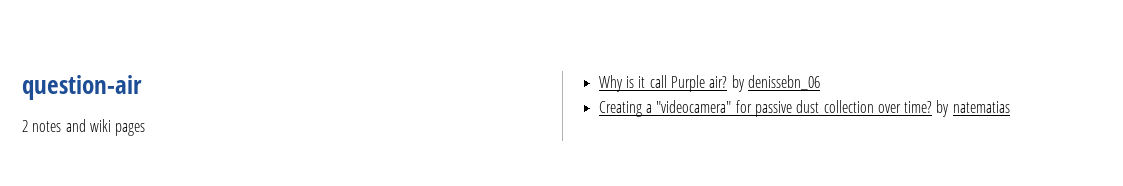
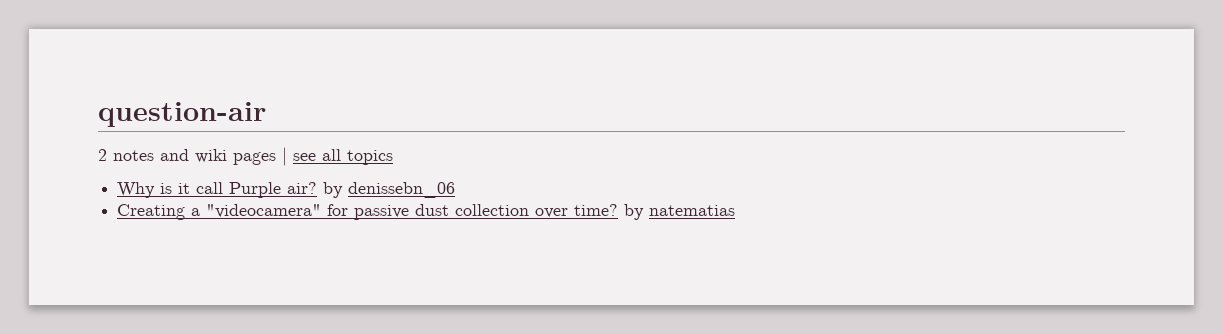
- 2 notes and wiki pages
+ 2 notes and wiki pages | see all topics

